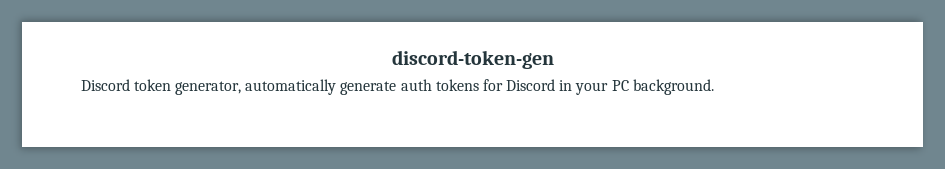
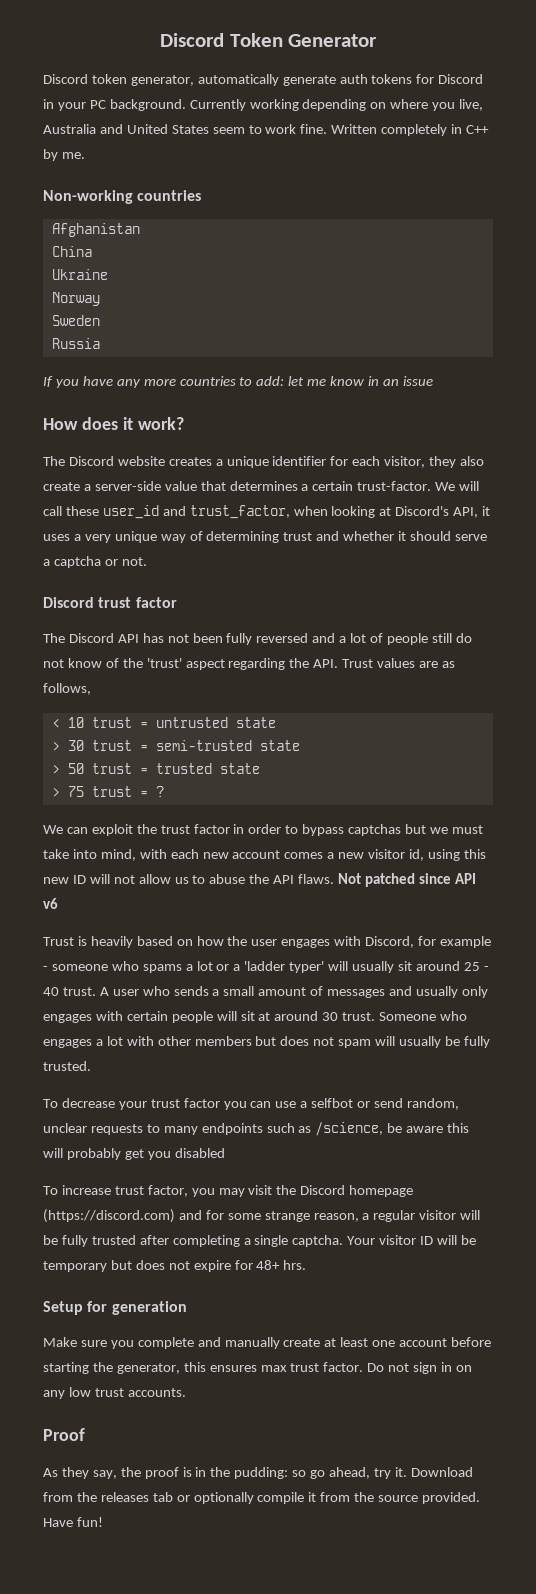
- discord-token-gen
+ Discord Token Generator
+ Currently working depending on where you live, Australia and United States seem to work fine. Written completely in C++ by me.
+ Non-working countries
+ Afghanistan
+ China
+ Ukraine
+ Norway
+ Sweden
+ Russia
+ If you have any more countries to add: let me know in an issue
+ How does it work?
+ The Discord website creates a unique identifier for each visitor, they also create a server-side value that determines a certain trust-factor. We will call these user_id and trust_factor, when looking at Discord's API, it uses a very unique way of determining trust and whether it should serve a captcha or not.
+ Discord trust factor
+ The Discord API has not been fully reversed and a lot of people still do not know of the 'trust' aspect regarding the API. Trust values are as follows,
+ < 10 trust = untrusted state
+ > 30 trust = semi-trusted state
+ > 50 trust = trusted state
+ > 75 trust = ?
+ We can exploit the trust factor in order to bypass captchas but we must take into mind, with each new account comes a new visitor id, using this new ID will not allow us to abuse the API flaws. Not patched since API v6
+ Trust is heavily based on how the user engages with Discord, for example - someone who spams a lot or a 'ladder typer' will usually sit around 25 - 40 trust. A user who sends a small amount of messages and usually only engages with certain people will sit at around 30 trust. Someone who engages a lot with other members but does not spam will usually be fully trusted.
+ To decrease your trust factor you can use a selfbot or send random, unclear requests to many endpoints such as /science, be aware this will probably get you disabled
+ To increase trust factor, you may visit the Discord homepage (https://discord.com) and for some strange reason, a regular visitor will be fully trusted after completing a single captcha. Your visitor ID will be temporary but does not expire for 48+ hrs.
+ Setup for generation
+ Make sure you complete and manually create at least one account before starting the generator, this ensures max trust factor. Do not sign in on any low trust accounts.
+ Proof
+ As they say, the proof is in the pudding: so go ahead, try it. Download from the releases tab or optionally compile it from the source provided. Have fun!

